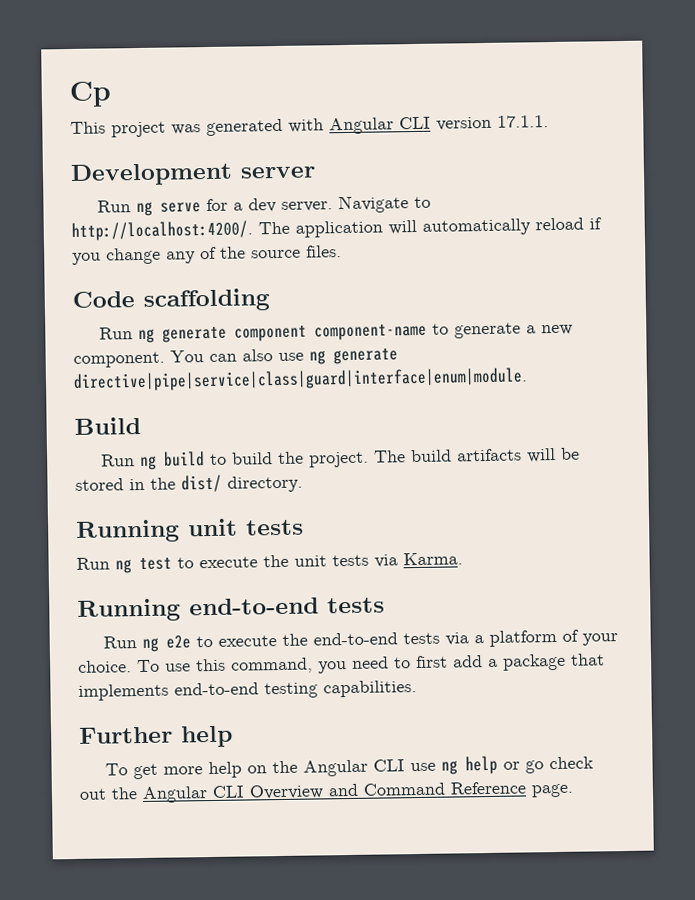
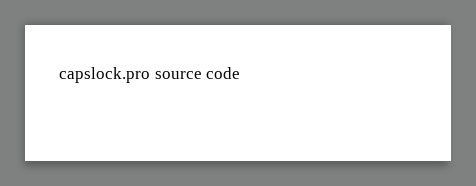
- Cp
- This project was generated with Angular CLI version 17.1.1.
- Development server
- Run ng serve for a dev server. Navigate to http://localhost:4200/. The application will automatically reload if you change any of the source files.
- Code scaffolding
- Run ng generate component component-name to generate a new component. You can also use ng generate directive|pipe|service|class|guard|interface|enum|module.
- Build
- Run ng build to build the project. The build artifacts will be stored in the dist/ directory.
- Running unit tests
- Run ng test to execute the unit tests via Karma.
- Running end-to-end tests
- Run ng e2e to execute the end-to-end tests via a platform of your choice. To use this command, you need to first add a package that implements end-to-end testing capabilities.
- Further help
- To get more help on the Angular CLI use ng help or go check out the Angular CLI Overview and Command Reference page.
+ capslock.pro source code

